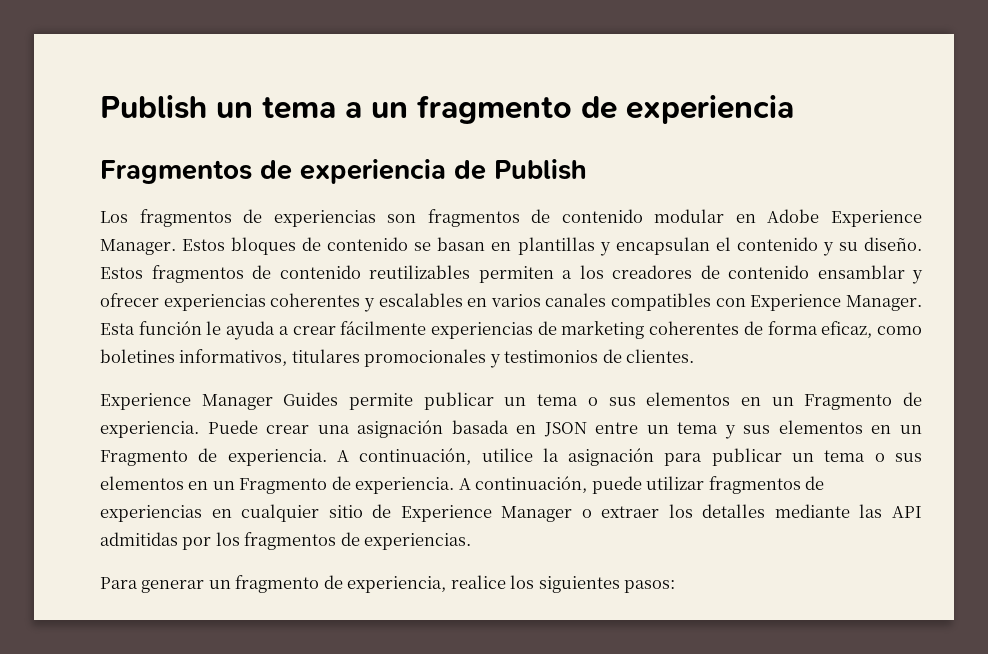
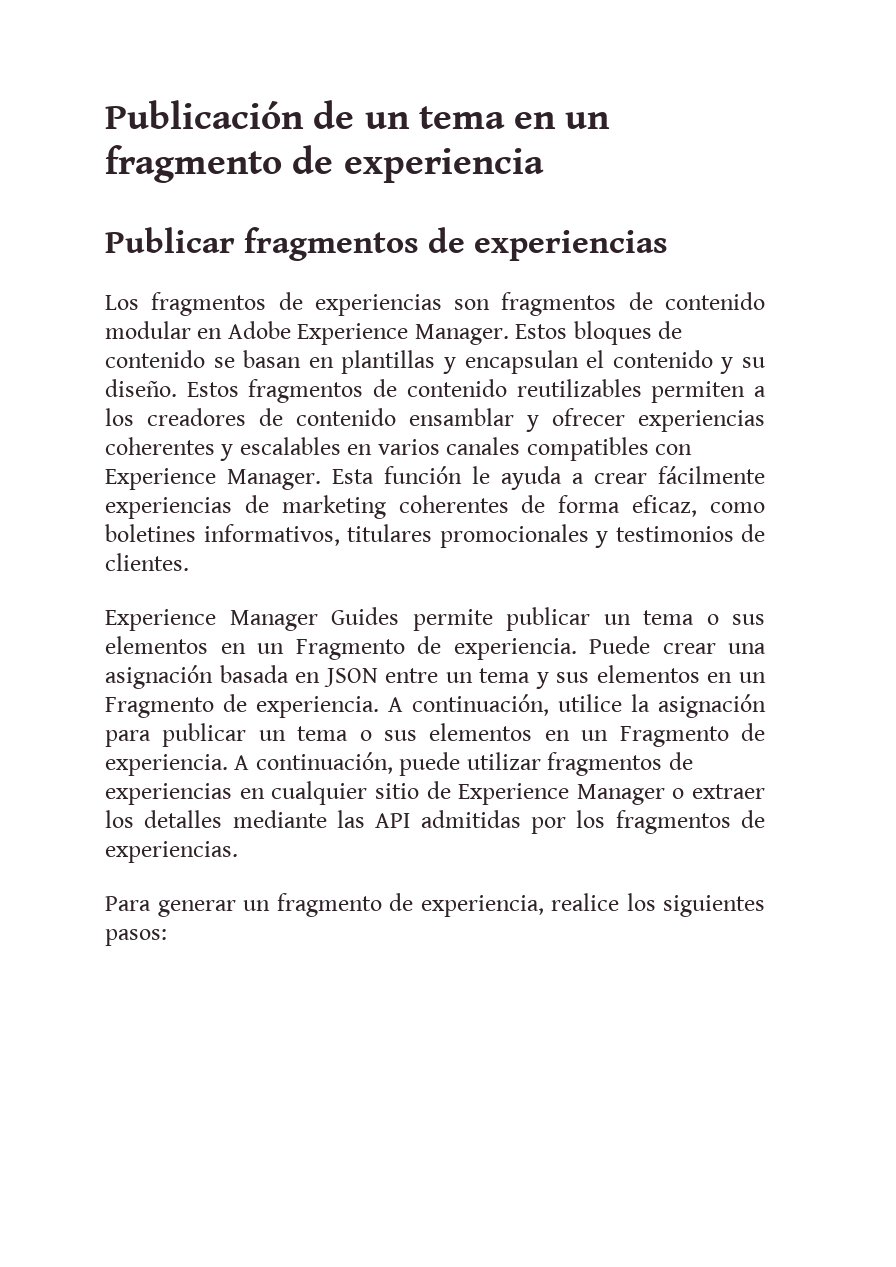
- Publish un tema a un fragmento de experiencia
+ Publicación de un tema en un fragmento de experiencia
- Fragmentos de experiencia de Publish
+ Publicar fragmentos de experiencias

